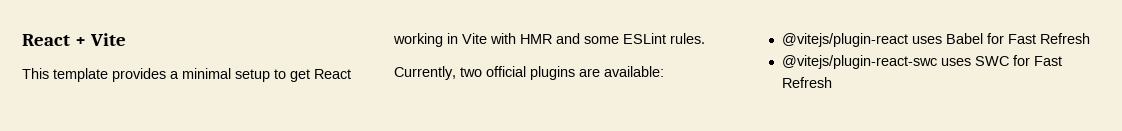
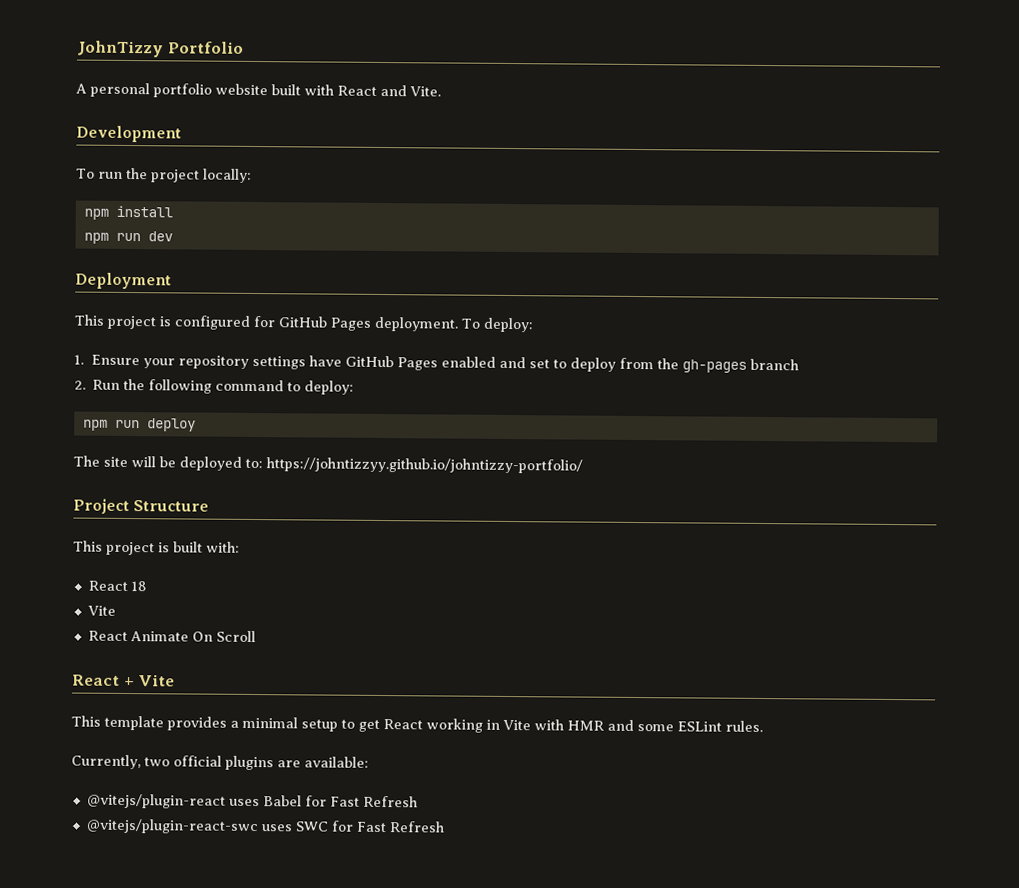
+ JohnTizzy Portfolio
+ A personal portfolio website built with React and Vite.
+ Development
+ To run the project locally:
+ npm install
+ npm run dev
+ Deployment
+ This project is configured for GitHub Pages deployment. To deploy:
+ 1. Ensure your repository settings have GitHub Pages enabled and set to deploy from the gh-pages branch
+ 2. Run the following command to deploy:
+ npm run deploy
+ The site will be deployed to: https://johntizzyy.github.io/johntizzy-portfolio/
+ Project Structure
+ This project is built with:
+ React 18
+ Vite
+ React Animate On Scroll

